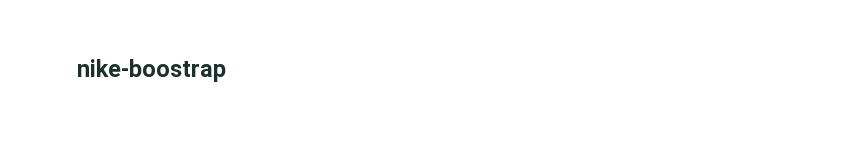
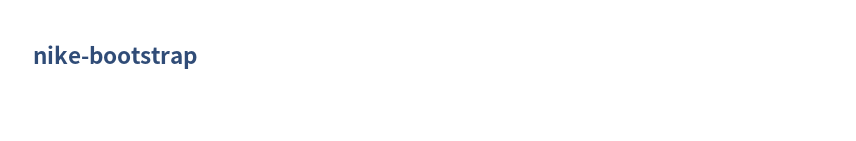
- nike-boostrap
+ nike-bootstrap

